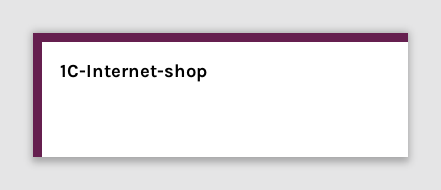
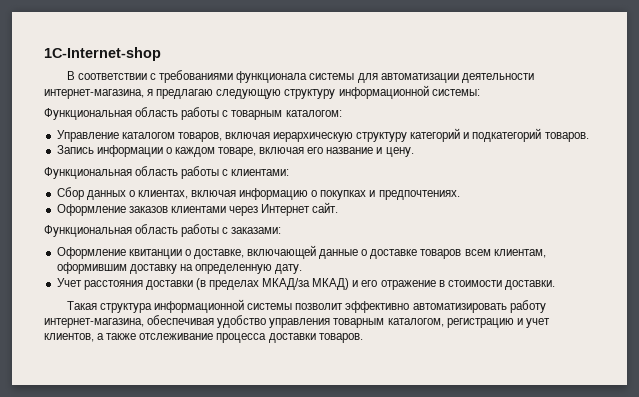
+ В соответствии с требованиями функционала системы для автоматизации деятельности интернет-магазина, я предлагаю следующую структуру информационной системы:
+ Функциональная область работы с товарным каталогом:
+ Управление каталогом товаров, включая иерархическую структуру категорий и подкатегорий товаров.
+ Запись информации о каждом товаре, включая его название и цену.
+ Функциональная область работы с клиентами:
+ Сбор данных о клиентах, включая информацию о покупках и предпочтениях.
+ Оформление заказов клиентами через Интернет сайт.
+ Функциональная область работы с заказами:
+ Оформление квитанции о доставке, включающей данные о доставке товаров всем клиентам, оформившим доставку на определенную дату.
+ Учет расстояния доставки (в пределах МКАД/за МКАД) и его отражение в стоимости доставки.
+ Такая структура информационной системы позволит эффективно автоматизировать работу интернет-магазина, обеспечивая удобство управления товарным каталогом, регистрацию и учет клиентов, а также отслеживание процесса доставки товаров.

